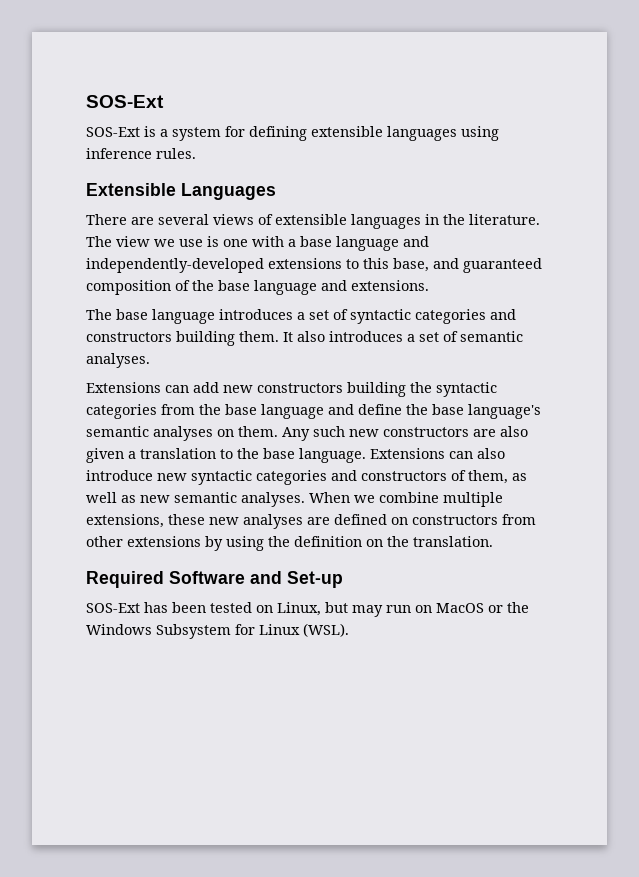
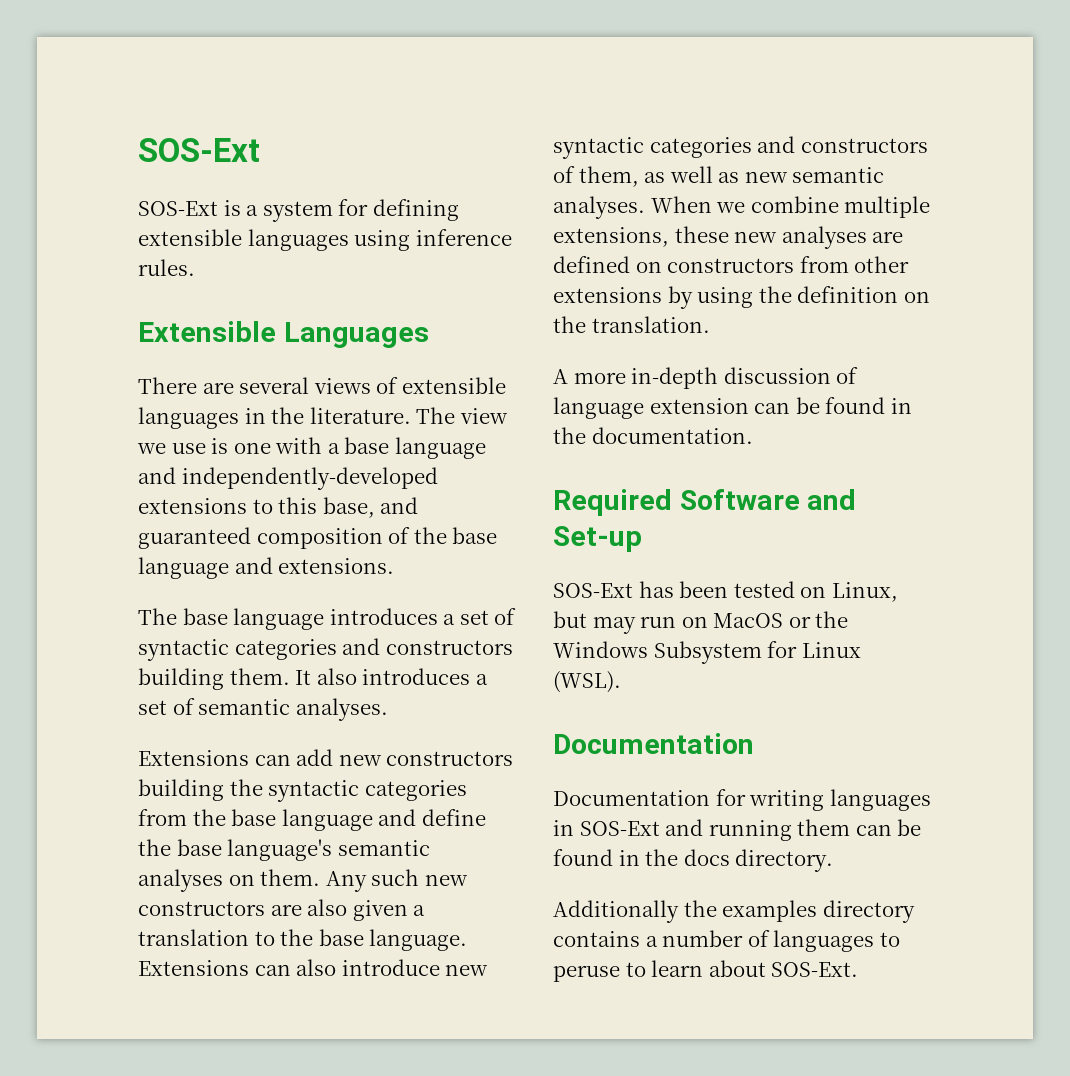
+ A more in-depth discussion of language extension can be found in the documentation.
  SOS-Ext has been tested on Linux, but may run on MacOS or the Windows Subsystem for Linux (WSL).
+ Documentation
+ Documentation for writing languages in SOS-Ext and running them can be found in the docs directory.
+ Additionally the examples directory contains a number of languages to peruse to learn about SOS-Ext.

